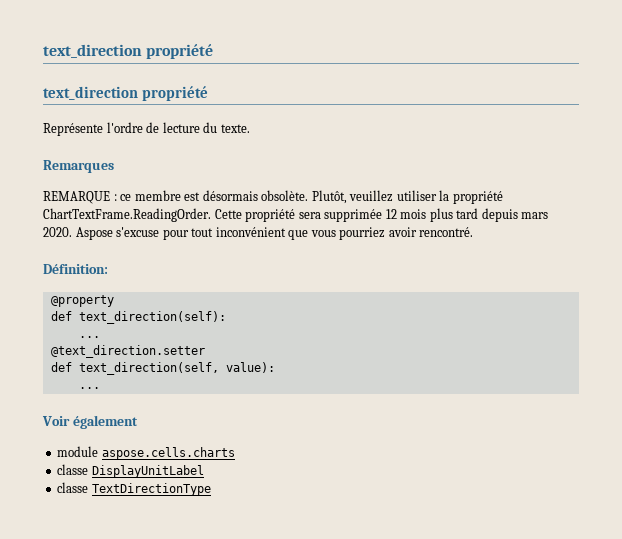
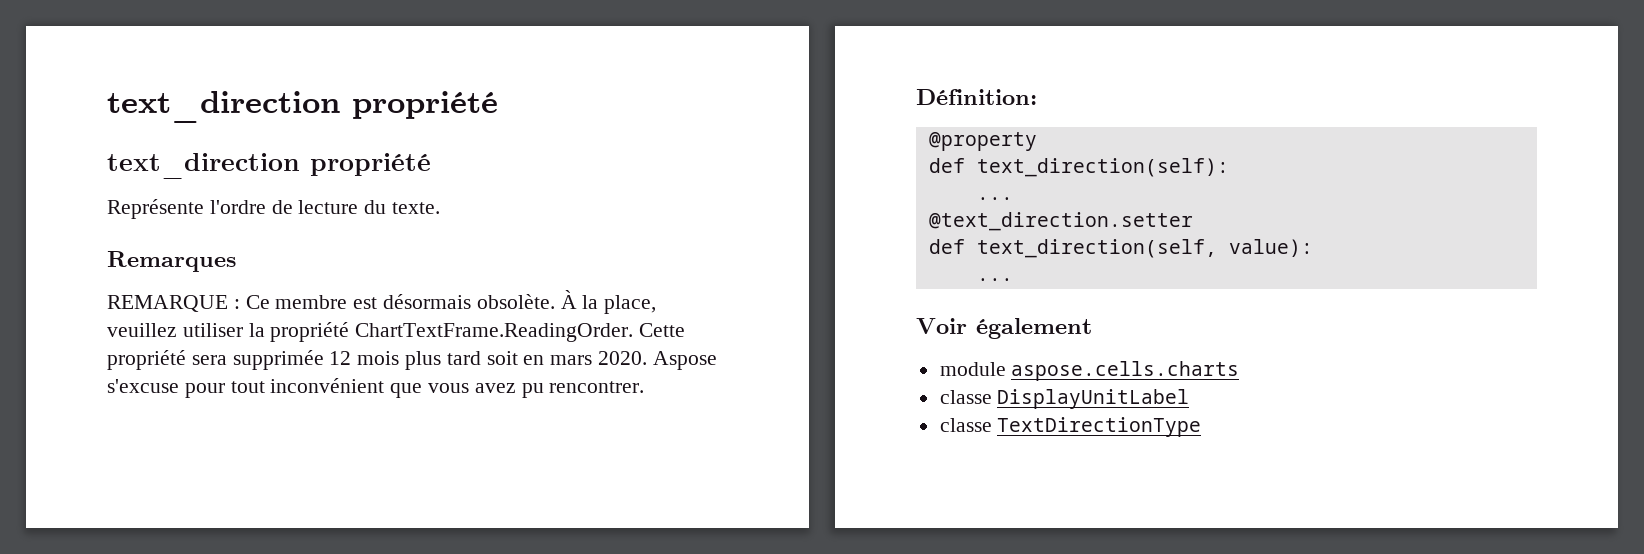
- REMARQUE : ce membre est désormais obsolète.
+ REMARQUE : Ce membre est désormais obsolète.
- Plutôt, veuillez utiliser la propriété ChartTextFrame.ReadingOrder. Cette propriété sera supprimée 12 mois plus tard depuis mars 2020.
+ À la place, veuillez utiliser la propriété ChartTextFrame.ReadingOrder. Cette propriété sera supprimée 12 mois plus tard soit en mars 2020.
- Aspose s'excuse pour tout inconvénient que vous pourriez avoir rencontré.
+ Aspose s'excuse pour tout inconvénient que vous avez pu rencontrer.

